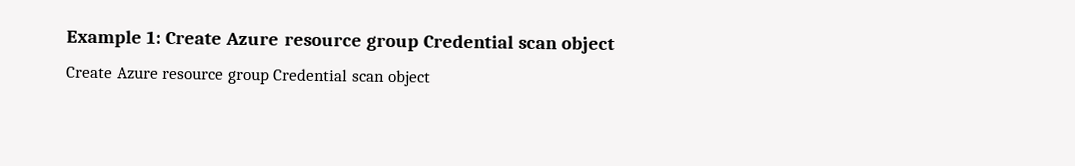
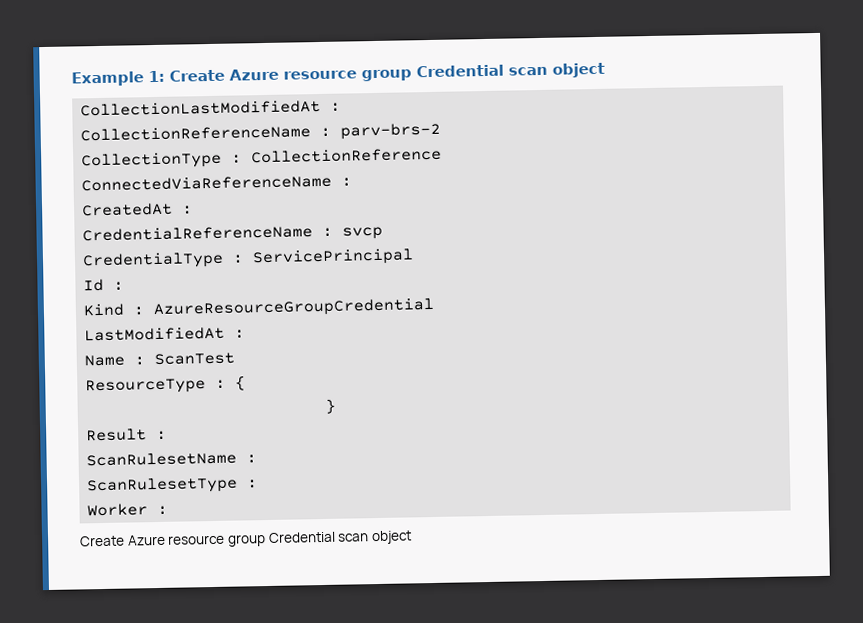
+ CollectionLastModifiedAt :
+ CollectionReferenceName : parv-brs-2
+ CollectionType : CollectionReference
+ ConnectedViaReferenceName :
+ CreatedAt :
+ CredentialReferenceName : svcp
+ CredentialType : ServicePrincipal
+ Id :
+ Kind : AzureResourceGroupCredential
+ LastModifiedAt :
+ Name : ScanTest
+ ResourceType : {
+ }
+ Result :
+ ScanRulesetName :
+ ScanRulesetType :
+ Worker :

